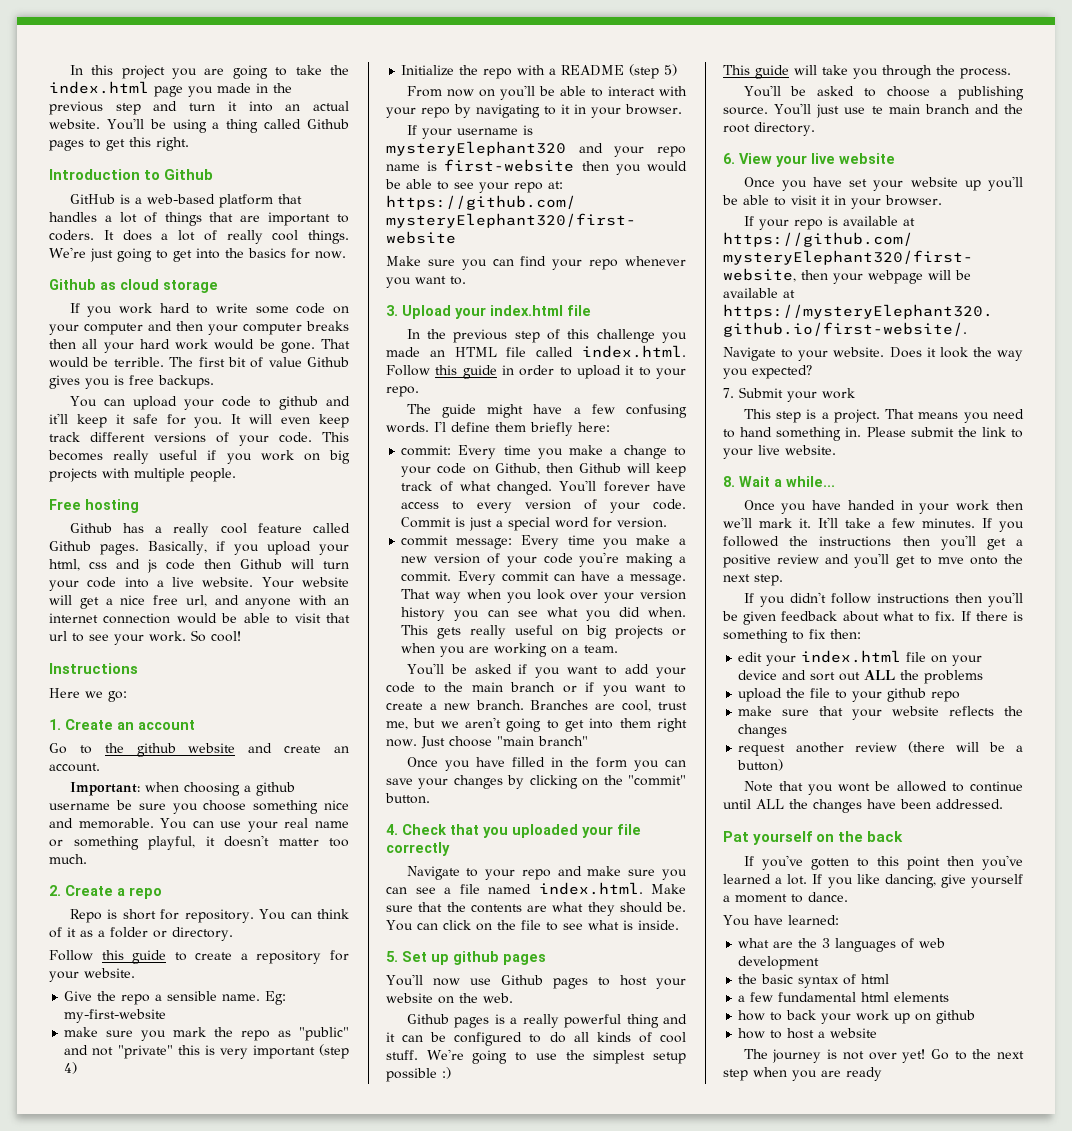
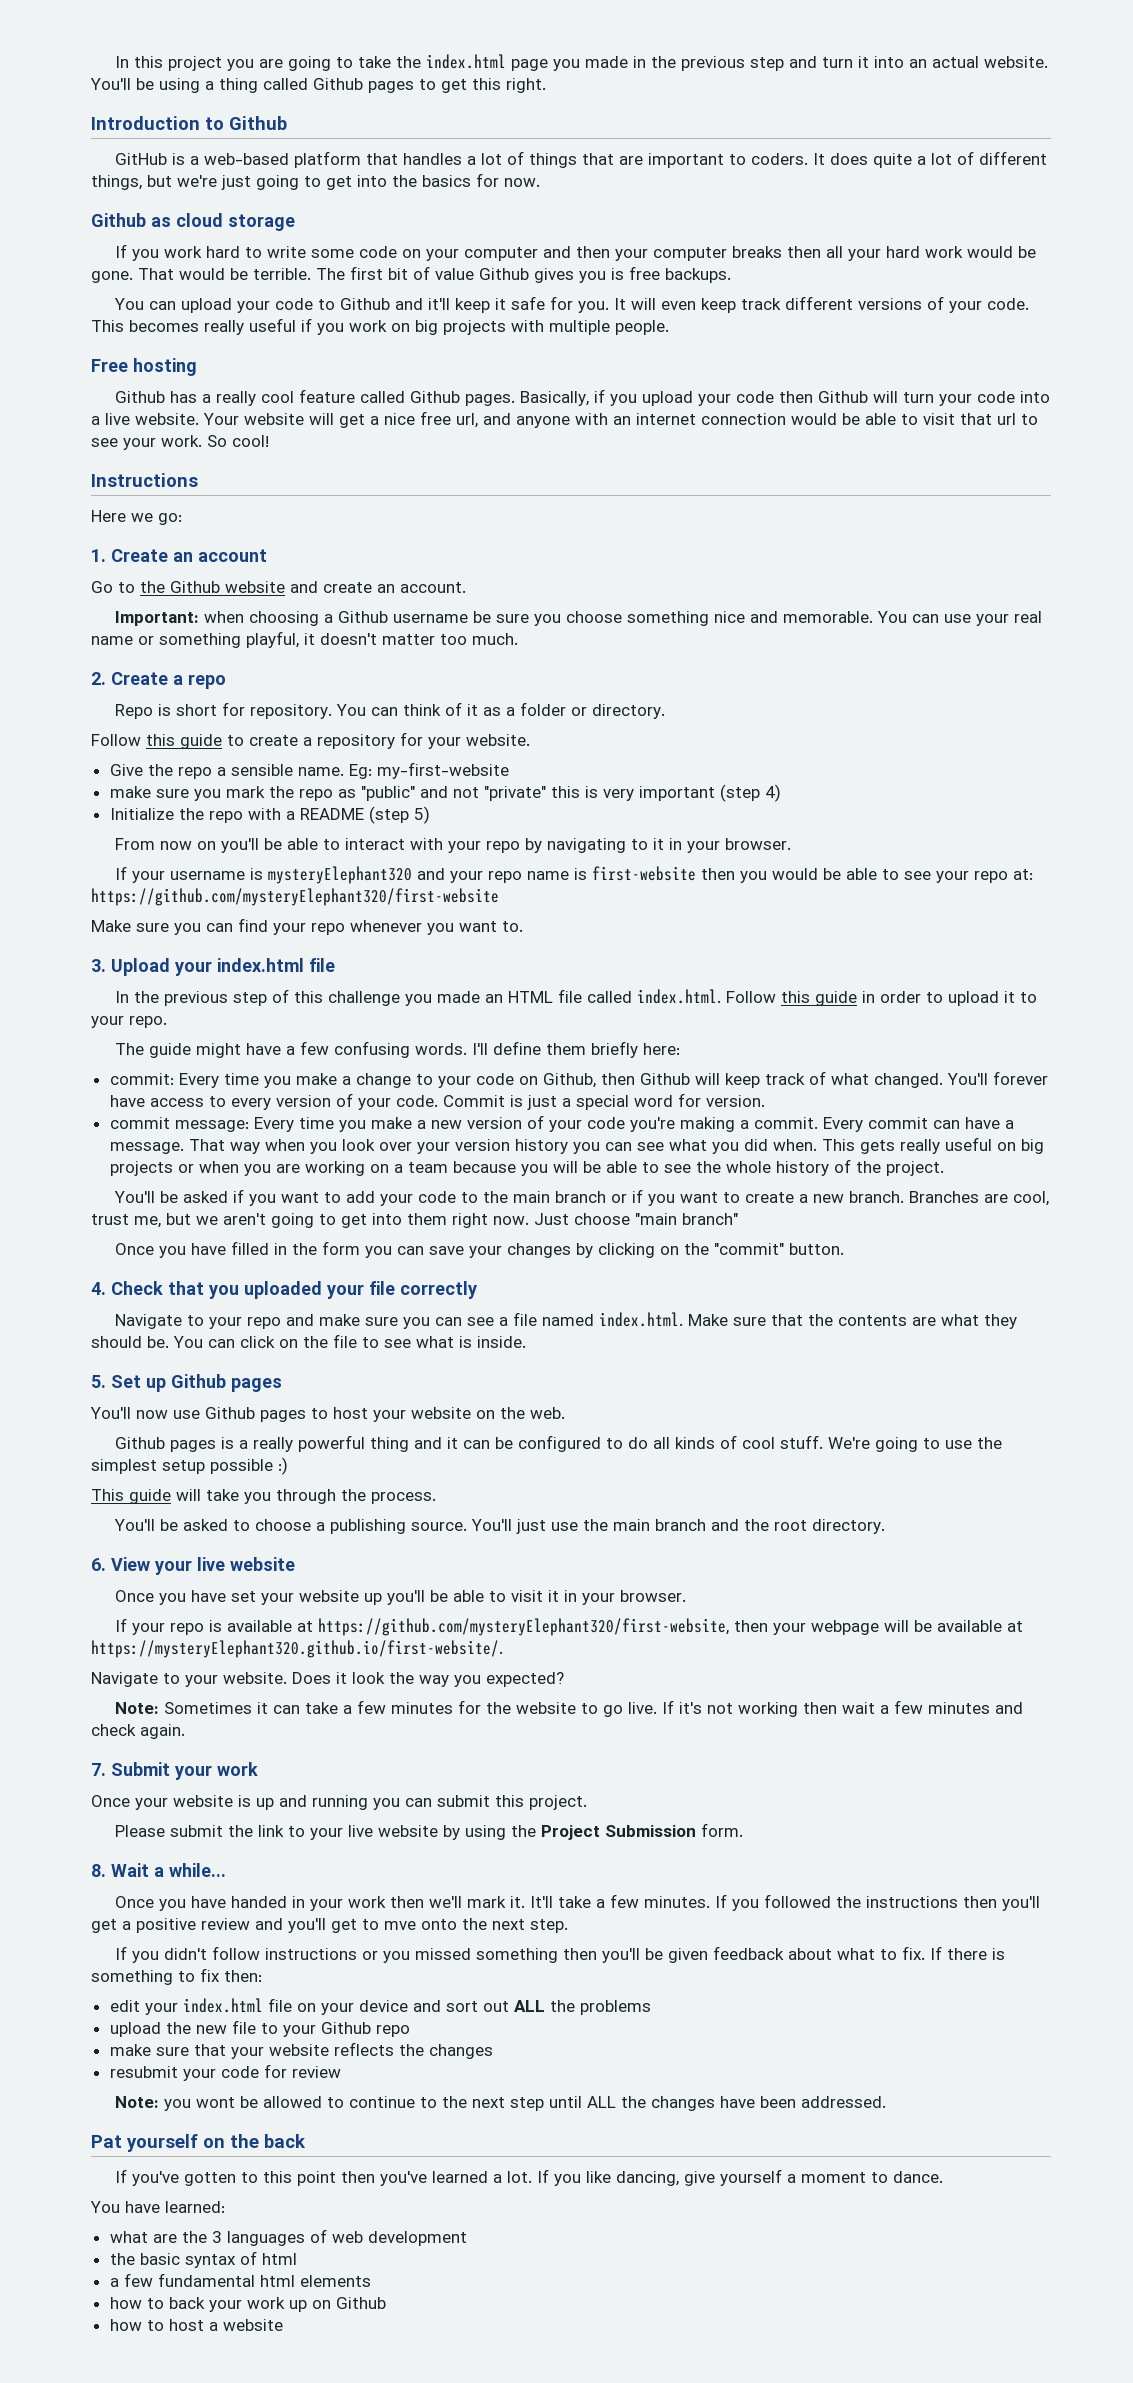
- It does a lot of really cool things. We're just going to get into the basics for now.
+ It does quite a lot of different things, but we're just going to get into the basics for now.
- You can upload your code to github and it'll keep it safe for you.
+ You can upload your code to Github and it'll keep it safe for you.
- Basically, if you upload your html, css and js code then Github will turn your code into a live website.
+ Basically, if you upload your code then Github will turn your code into a live website.
- Go to the github website and create an account.
+ Go to the Github website and create an account.
- Important: when choosing a github username be sure you choose something nice and memorable.
+ Important: when choosing a Github username be sure you choose something nice and memorable.
- I'l define them briefly here:
+ I'll define them briefly here:
- This gets really useful on big projects or when you are working on a team.
+ This gets really useful on big projects or when you are working on a team because you will be able to see the whole history of the project.
- 5. Set up github pages
+ 5. Set up Github pages
- You'll just use te main branch and the root directory.
+ You'll just use the main branch and the root directory.
+ Note: Sometimes it can take a few minutes for the website to go live. If it's not working then wait a few minutes and check again.
  7. Submit your work
- This step is a project. That means you need to hand something in. Please submit the link to your live website.
+ Once your website is up and running you can submit this project.
+ Please submit the link to your live website by using the Project Submission form.
- If you didn't follow instructions then you'll be given feedback about what to fix.
+ If you didn't follow instructions or you missed something then you'll be given feedback about what to fix.
- upload the file to your github repo
+ upload the new file to your Github repo
- request another review (there will be a button)
- Note that you wont be allowed to continue until ALL the changes have been addressed.
+ resubmit your code for review
+ Note: you wont be allowed to continue to the next step until ALL the changes have been addressed.
- how to back your work up on github
+ how to back your work up on Github
- The journey is not over yet! Go to the next step when you are ready

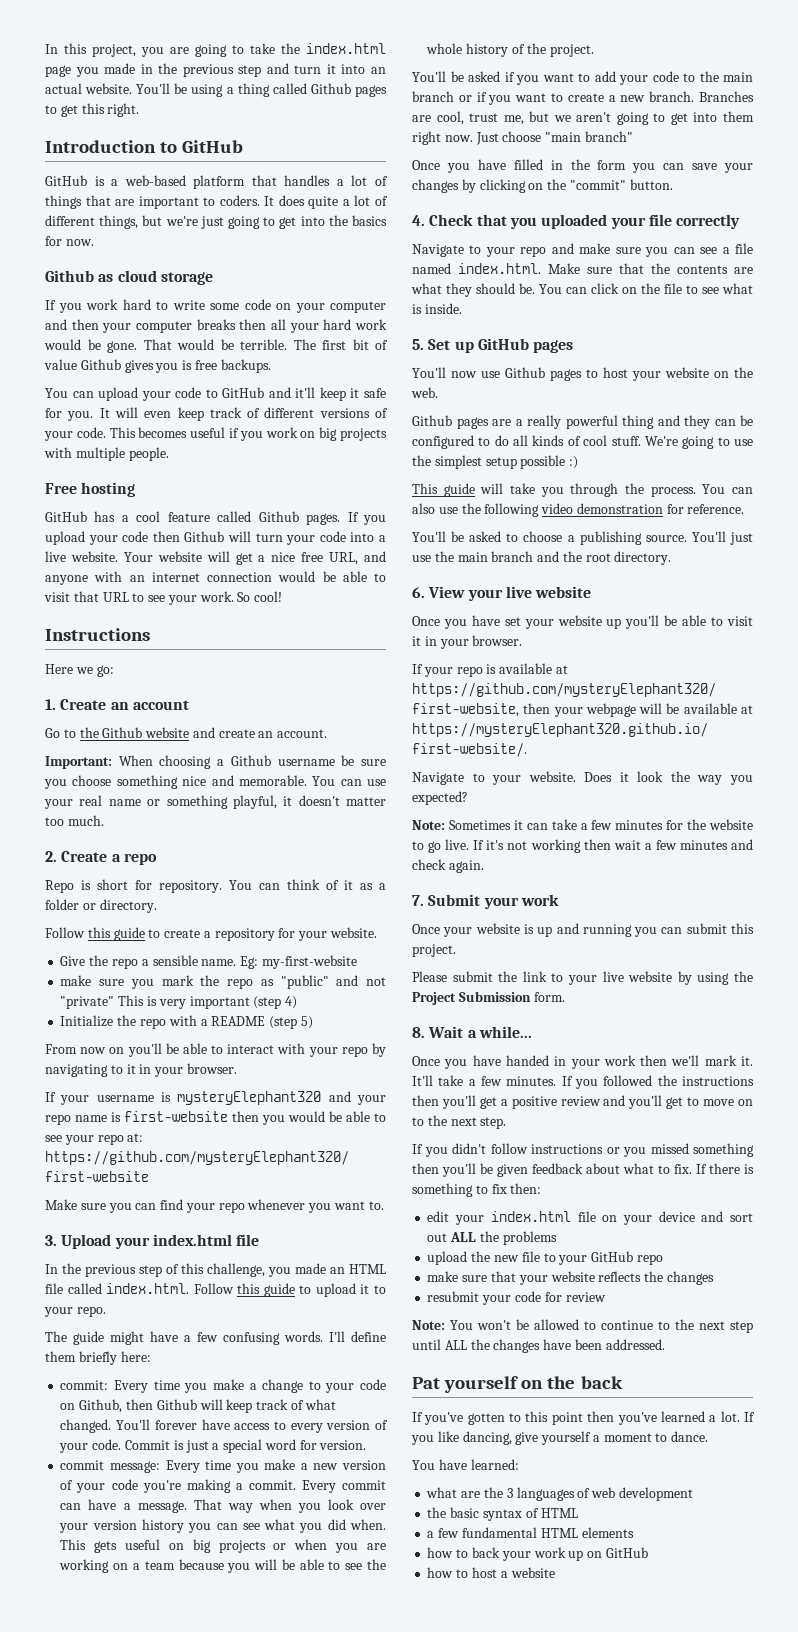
- In this project you are going to take the index.html page you made in the previous step and turn it into an actual website.
+ In this project, you are going to take the index.html page you made in the previous step and turn it into an actual website.
- Introduction to Github
+ Introduction to GitHub
- You can upload your code to Github and it'll keep it safe for you.
+ You can upload your code to GitHub and it'll keep it safe for you.
- It will even keep track different versions of your code.
+ It will even keep track of different versions of your code.
- This becomes really useful if you work on big projects with multiple people.
+ This becomes useful if you work on big projects with multiple people.
- Github has a really cool feature called Github pages.
+ GitHub has a cool feature called Github pages.
- Basically, if you upload your code then Github will turn your code into a live website.
+ If you upload your code then Github will turn your code into a live website.
- Your website will get a nice free url, and anyone with an internet connection would be able to visit that url to see your work.
+ Your website will get a nice free URL, and anyone with an internet connection would be able to visit that URL to see your work.
- Important: when choosing a Github username be sure you choose something nice and memorable.
+ Important: When choosing a Github username be sure you choose something nice and memorable.
- make sure you mark the repo as "public" and not "private" this is very important (step 4)
+ make sure you mark the repo as "public" and not "private" This is very important (step 4)
- In the previous step of this challenge you made an HTML file called index.html. Follow this guide in order to upload it to your repo.
+ In the previous step of this challenge, you made an HTML file called index.html. Follow this guide to upload it to your repo.
- This gets really useful on big projects or when you are working on a team because you will be able to see the whole history of the project.
+ This gets useful on big projects or when you are working on a team because you will be able to see the whole history of the project.
- 5. Set up Github pages
+ 5. Set up GitHub pages
- Github pages is a really powerful thing and it can be configured to do all kinds of cool stuff.
+ Github pages are a really powerful thing and they can be configured to do all kinds of cool stuff.
+ You can also use the following video demonstration for reference.
- If you followed the instructions then you'll get a positive review and you'll get to mve onto the next step.
+ If you followed the instructions then you'll get a positive review and you'll get to move on to the next step.
- upload the new file to your Github repo
+ upload the new file to your GitHub repo
- Note: you wont be allowed to continue to the next step until ALL the changes have been addressed.
+ Note: You won't be allowed to continue to the next step until ALL the changes have been addressed.
- the basic syntax of html
+ the basic syntax of HTML
- a few fundamental html elements
+ a few fundamental HTML elements
- how to back your work up on Github
+ how to back your work up on GitHub

